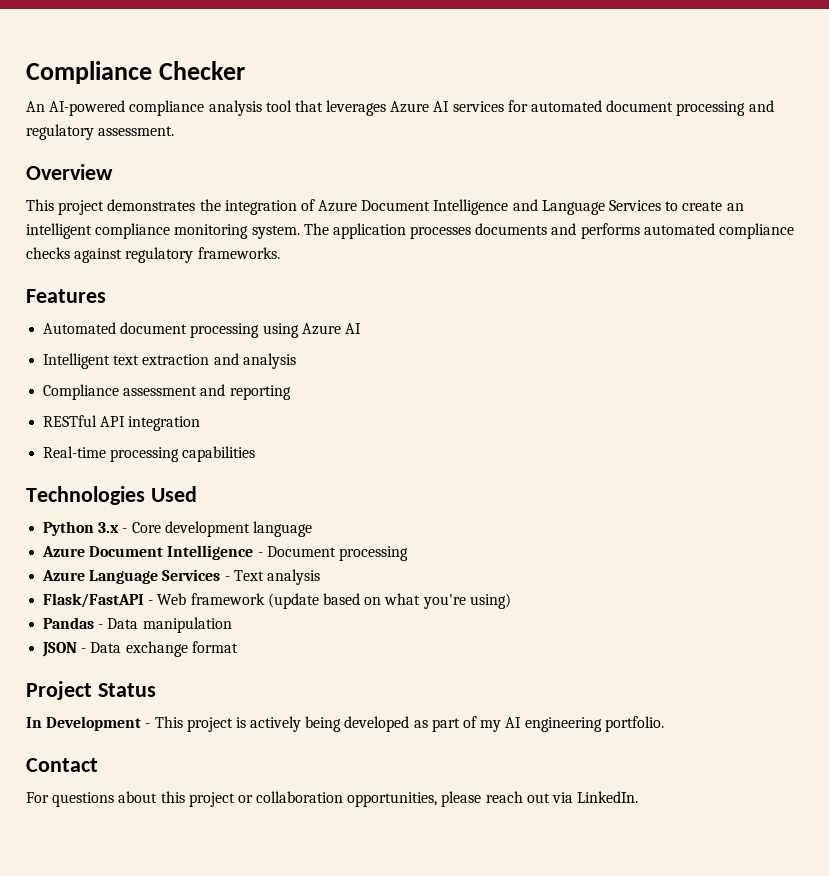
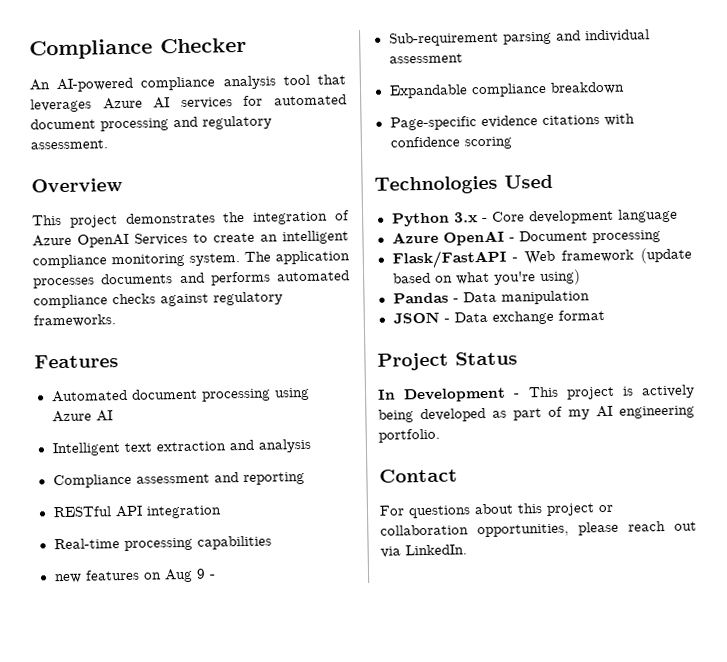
- This project demonstrates the integration of Azure Document Intelligence and Language Services to create an intelligent compliance monitoring system.
+ This project demonstrates the integration of Azure OpenAI Services to create an intelligent compliance monitoring system.
+ new features on Aug 9 -
+ Sub-requirement parsing and individual assessment
+ Expandable compliance breakdown
+ Page-specific evidence citations with confidence scoring
- Azure Document Intelligence - Document processing
+ Azure OpenAI - Document processing
- Azure Language Services - Text analysis

